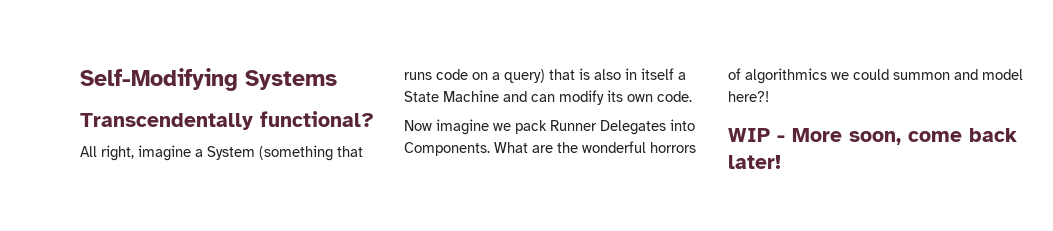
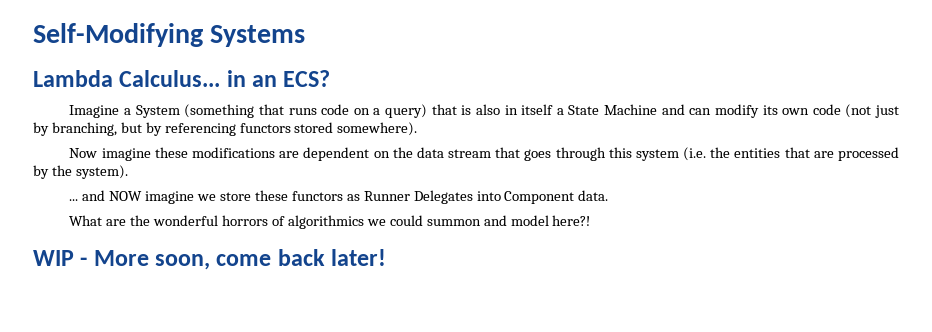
- Transcendentally functional?
- All right, imagine a System (something that runs code on a query) that is also in itself a State Machine and can modify its own code.
- Now imagine we pack Runner Delegates into Components. What are the wonderful horrors of algorithmics we could summon and model here?!
+ Lambda Calculus... in an ECS?
+ Imagine a System (something that runs code on a query) that is also in itself a State Machine and can modify its own code (not just by branching, but by referencing functors stored somewhere).
+ Now imagine these modifications are dependent on the data stream that goes through this system (i.e. the entities that are processed by the system).
+ ... and NOW imagine we store these functors as Runner Delegates into Component data.
+ What are the wonderful horrors of algorithmics we could summon and model here?!

